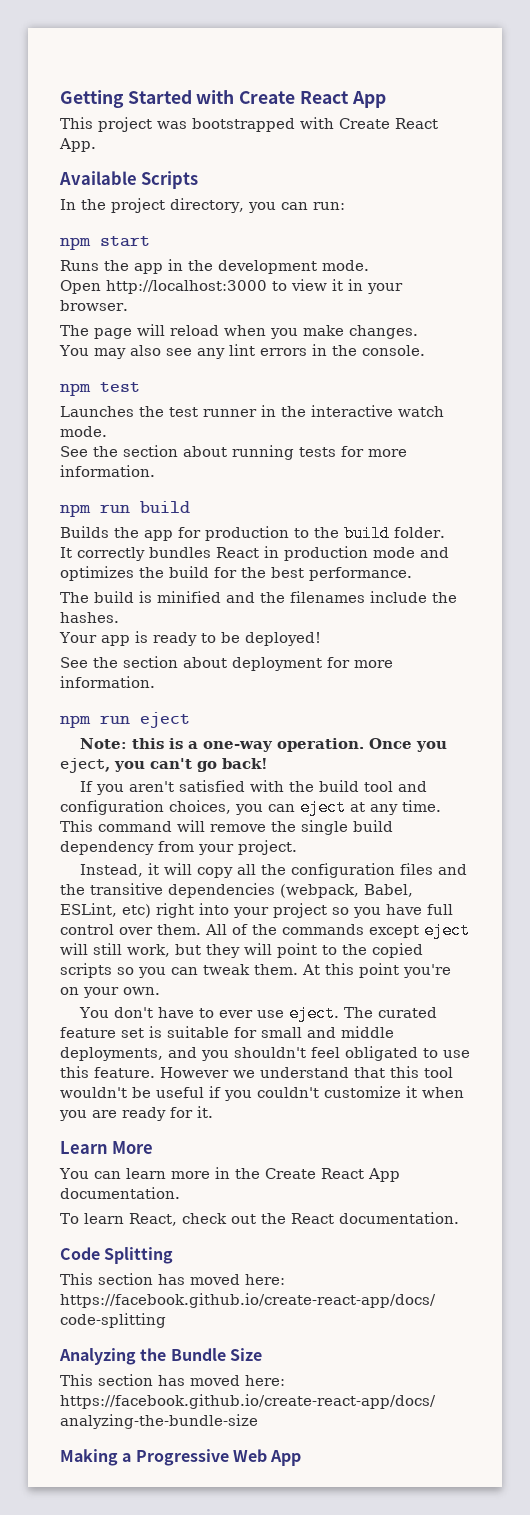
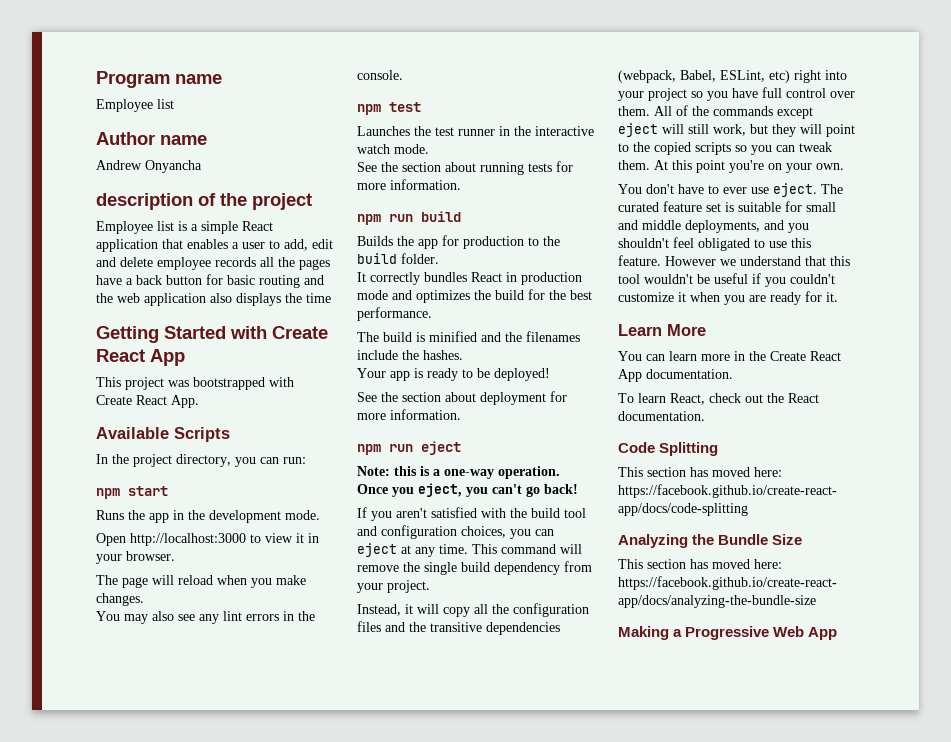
+ Program name
+ Employee list
+ Author name
+ Andrew Onyancha
+ description of the project
+ Employee list is a simple React application that enables a user to add, edit and delete employee records all the pages have a back button for basic routing and the web application also displays the time

